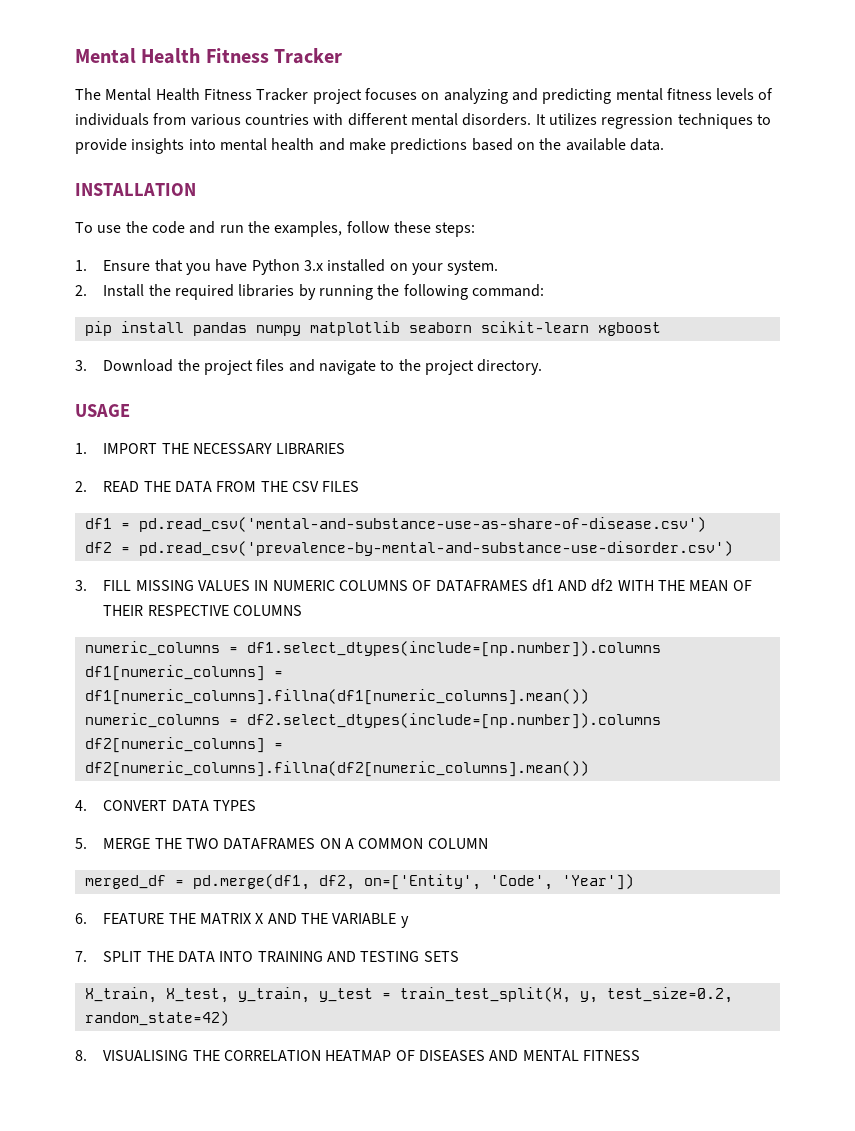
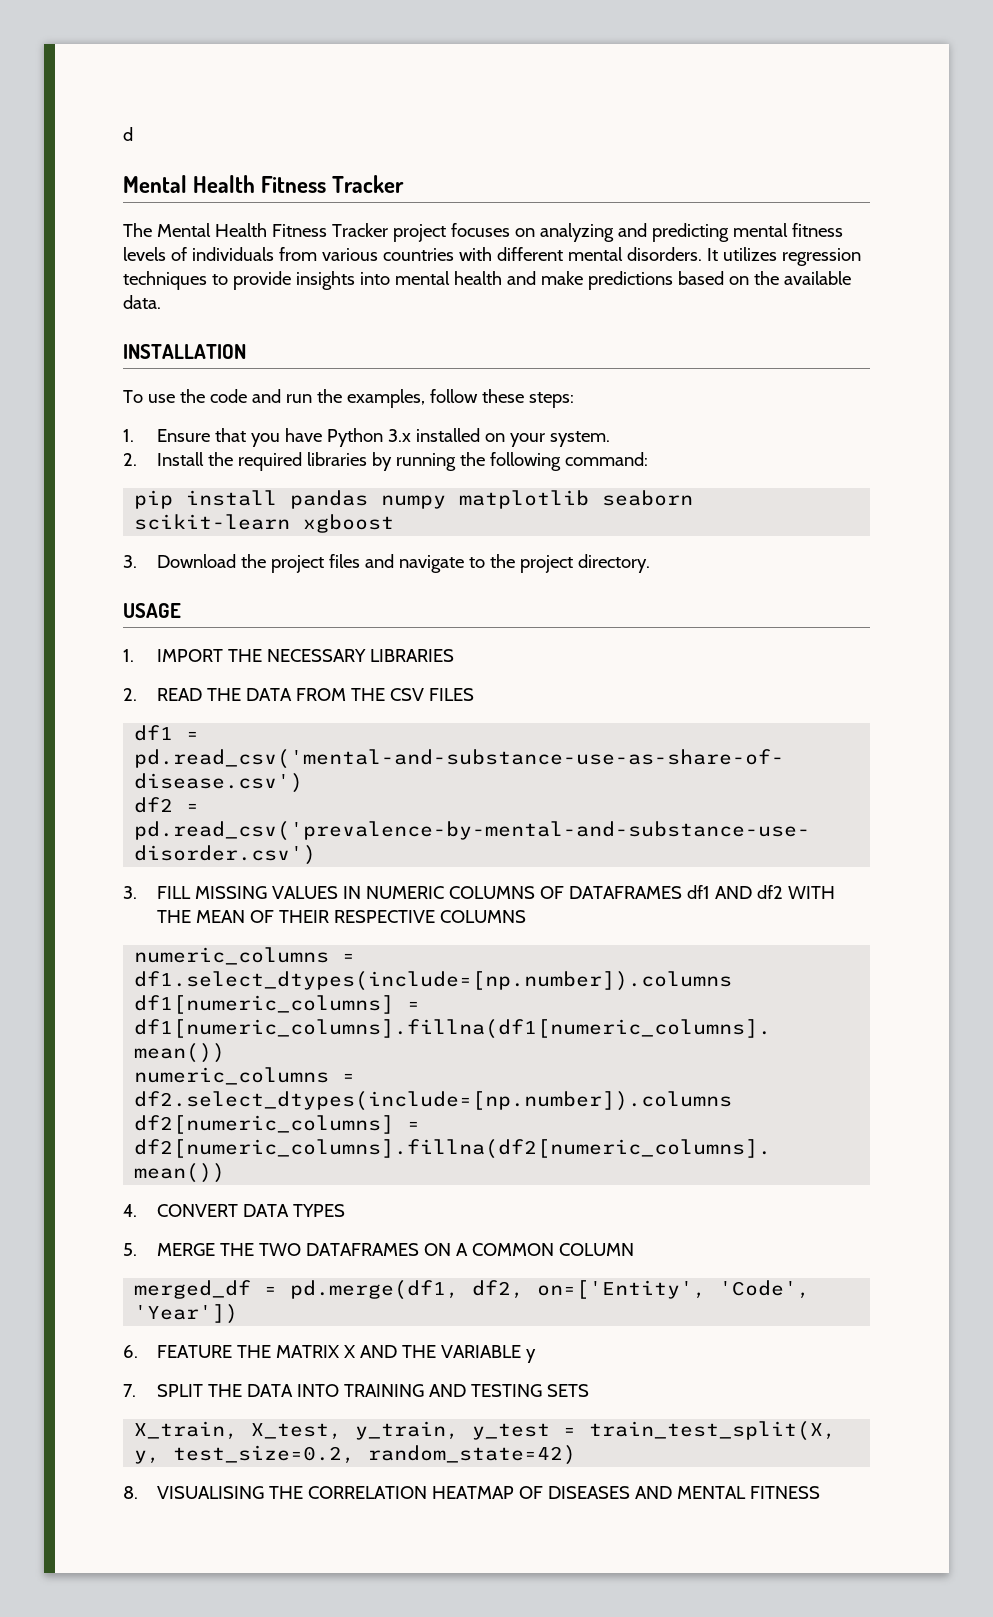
+ d

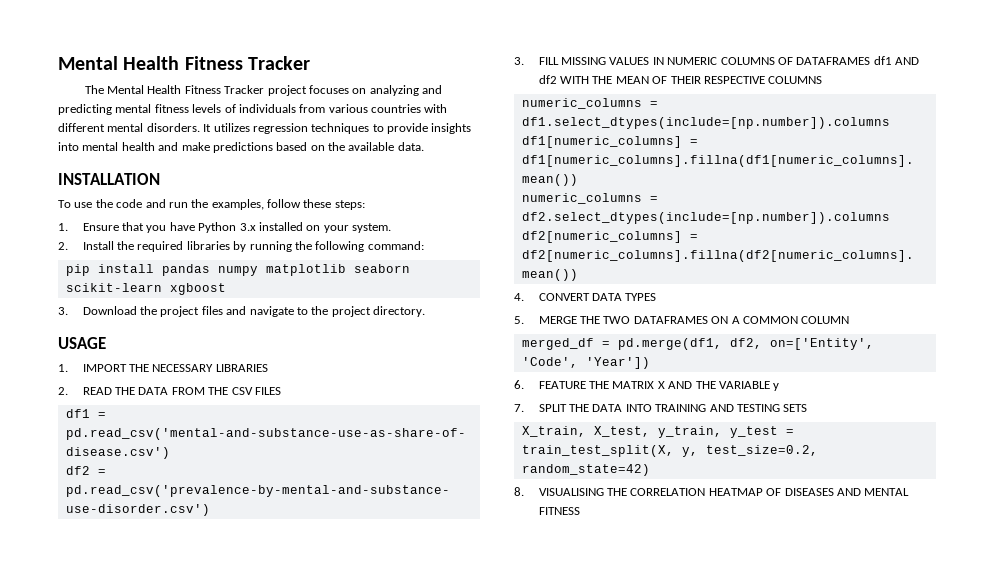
- d

